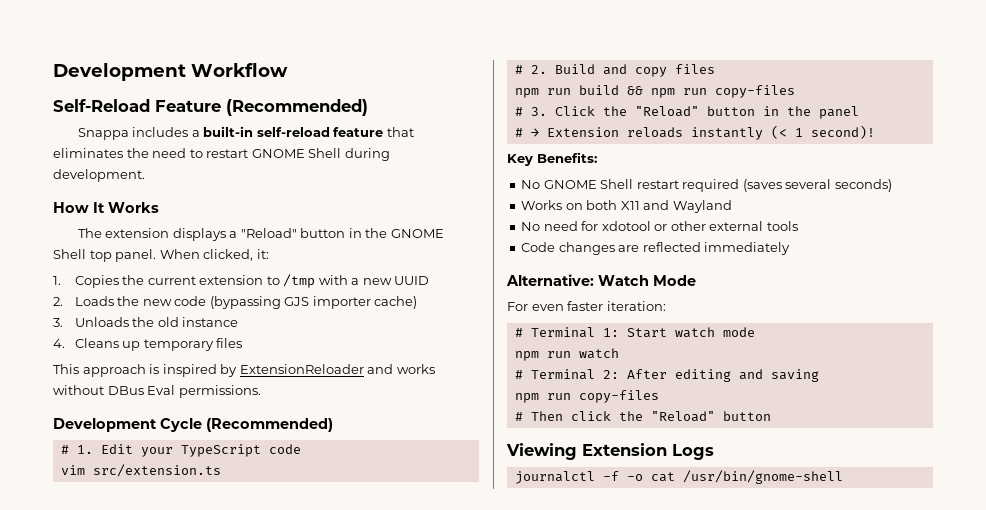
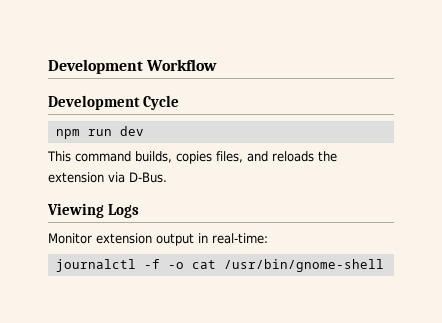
- Self-Reload Feature (Recommended)
- Snappa includes a built-in self-reload feature that eliminates the need to restart GNOME Shell during development.
- How It Works
- The extension displays a "Reload" button in the GNOME Shell top panel. When clicked, it:
- 1. Copies the current extension to /tmp with a new UUID
- 2. Loads the new code (bypassing GJS importer cache)
- 3. Unloads the old instance
- 4. Cleans up temporary files
- This approach is inspired by ExtensionReloader and works without DBus Eval permissions.
- Development Cycle (Recommended)
- # 1. Edit your TypeScript code
- vim src/extension.ts
- # 2. Build and copy files
- npm run build && npm run copy-files
- # 3. Click the "Reload" button in the panel
- # → Extension reloads instantly (< 1 second)!
- Key Benefits:
- No GNOME Shell restart required (saves several seconds)
- Works on both X11 and Wayland
- No need for xdotool or other external tools
- Code changes are reflected immediately
- Alternative: Watch Mode
- For even faster iteration:
- # Terminal 1: Start watch mode
- npm run watch
- # Terminal 2: After editing and saving
- npm run copy-files
- # Then click the "Reload" button
+ Development Cycle
+ npm run dev
+ This command builds, copies files, and reloads the extension via D-Bus.
- Viewing Extension Logs
+ Viewing Logs
+ Monitor extension output in real-time:

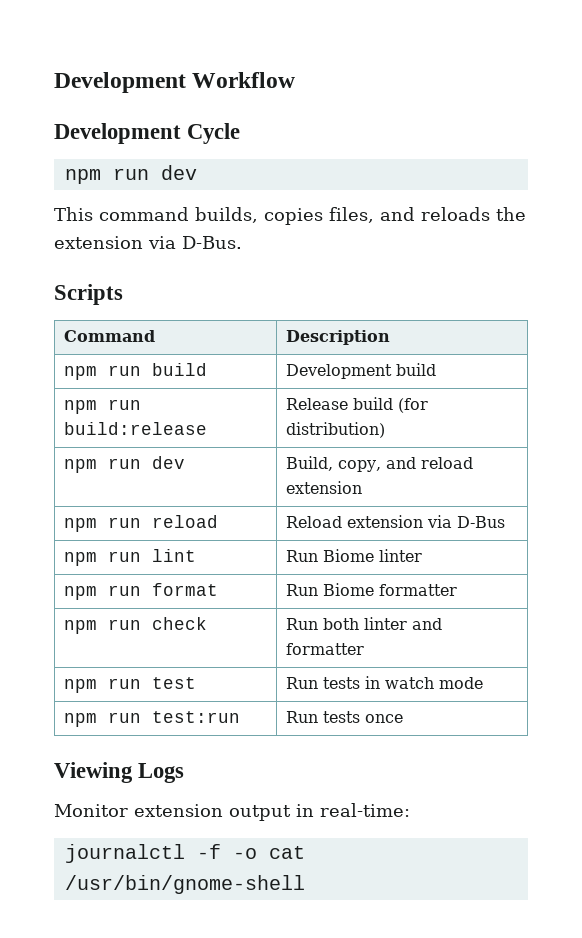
+ Scripts
+ Command | Description
+ npm run build | Development build
+ npm run build:release | Release build (for distribution)
+ npm run dev | Build, copy, and reload extension
+ npm run reload | Reload extension via D-Bus
+ npm run lint | Run Biome linter
+ npm run format | Run Biome formatter
+ npm run check | Run both linter and formatter
+ npm run test | Run tests in watch mode
+ npm run test:run | Run tests once

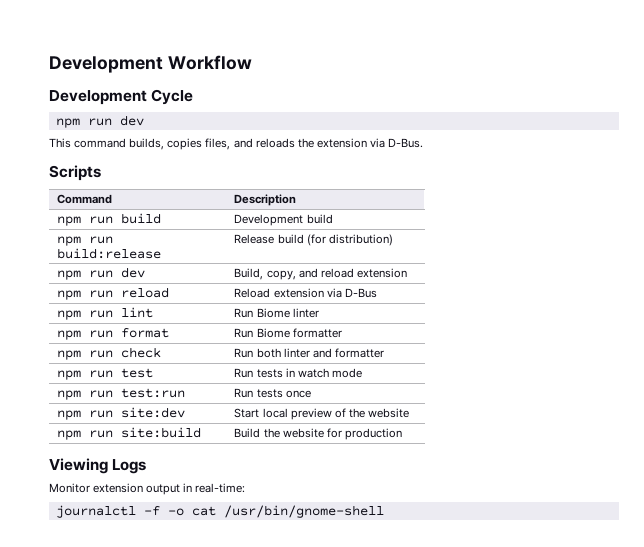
+ npm run site:dev | Start local preview of the website
+ npm run site:build | Build the website for production

